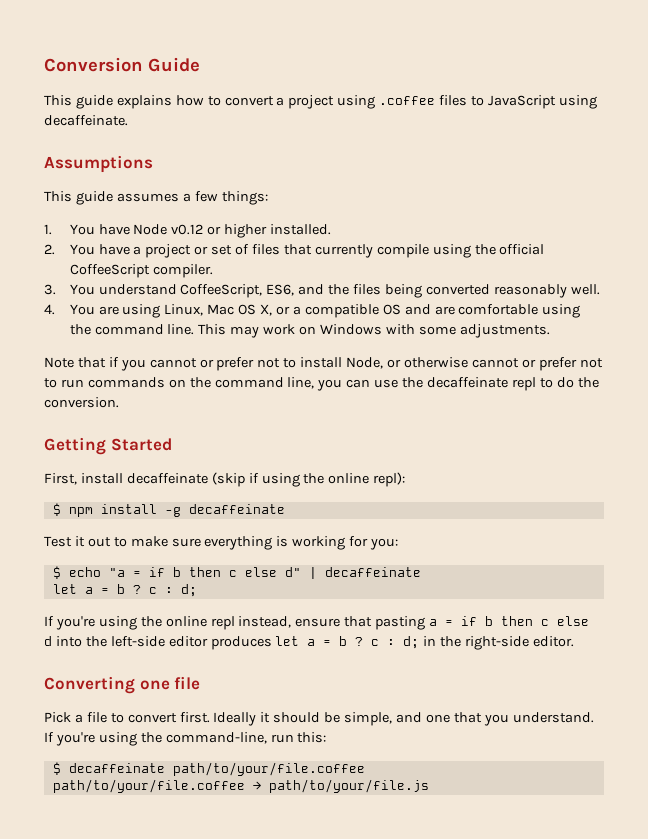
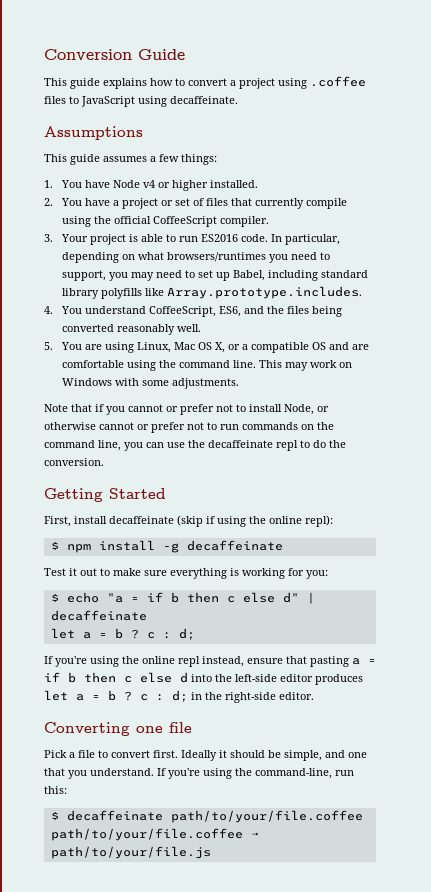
- 1. You have Node v0.12 or higher installed.
+ 1. You have Node v4 or higher installed.
- 3. You understand CoffeeScript, ES6, and the files being converted reasonably well.
+ 3. Your project is able to run ES2016 code. In particular, depending on what browsers/runtimes you need to support, you may need to set up Babel, including standard library polyfills like Array.prototype.includes.
+ 4. You understand CoffeeScript, ES6, and the files being converted reasonably well.
- 4. You are using Linux, Mac OS X, or a compatible OS and are comfortable using the command line.
+ 5. You are using Linux, Mac OS X, or a compatible OS and are comfortable using the command line.

